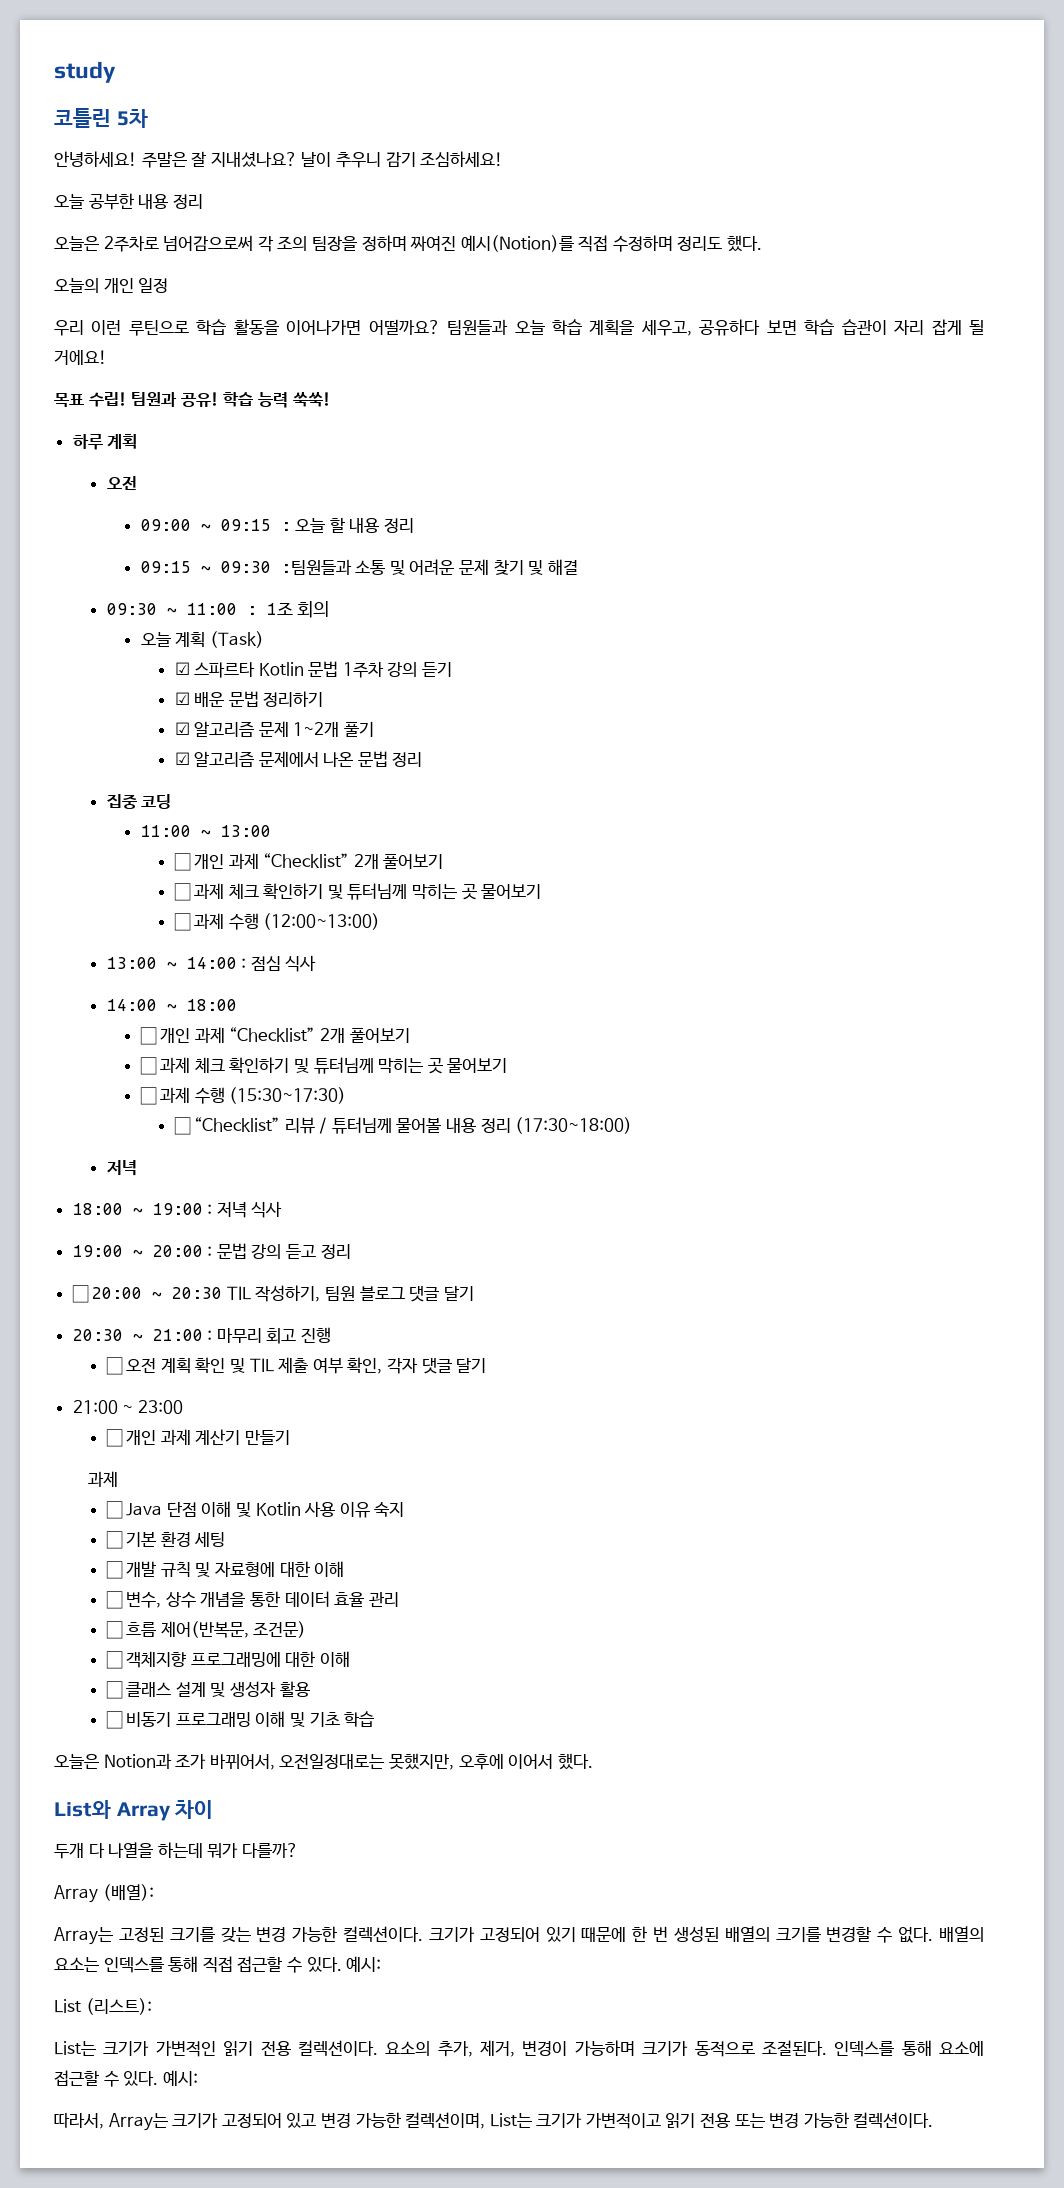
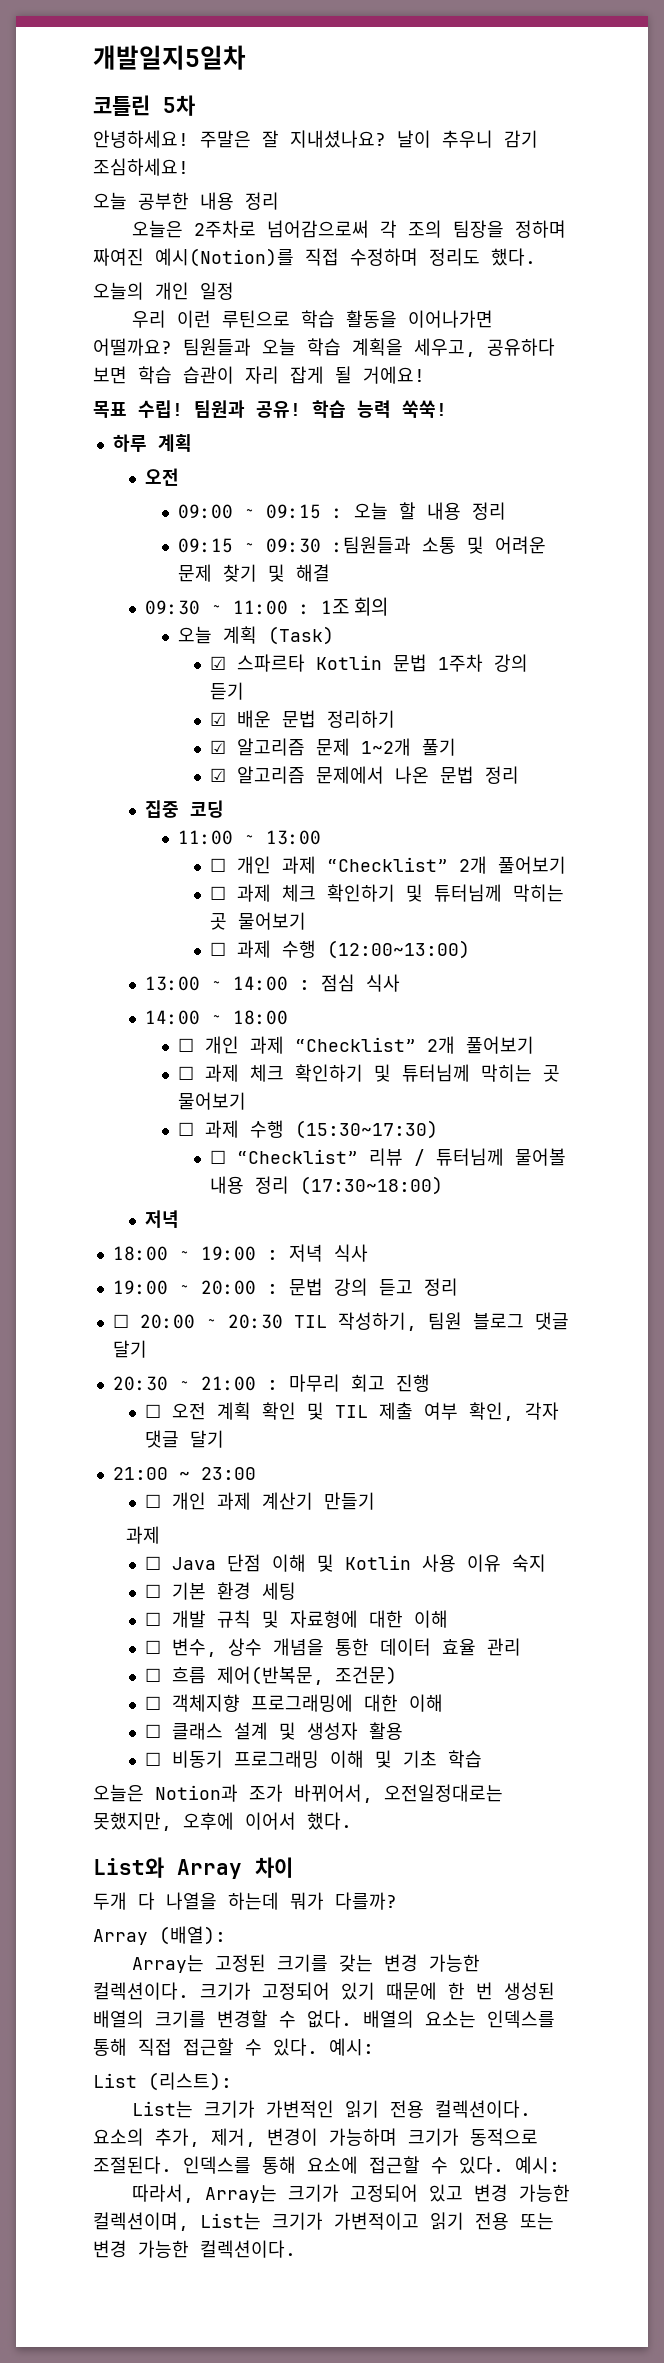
- study
+ 개발일지5일차

